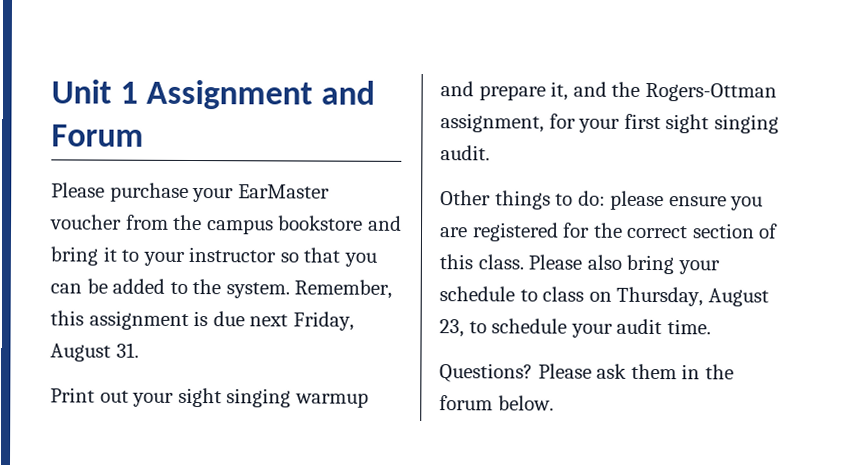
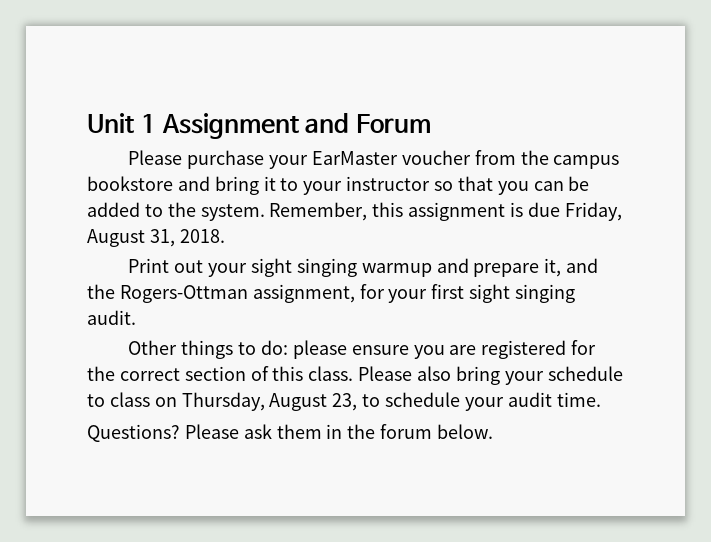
- Remember, this assignment is due next Friday, August 31.
+ Remember, this assignment is due Friday, August 31, 2018.

